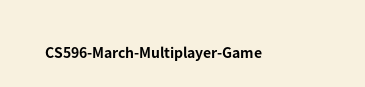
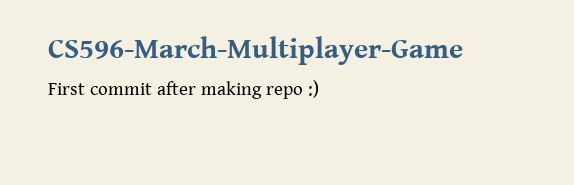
+ First commit after making repo :)

